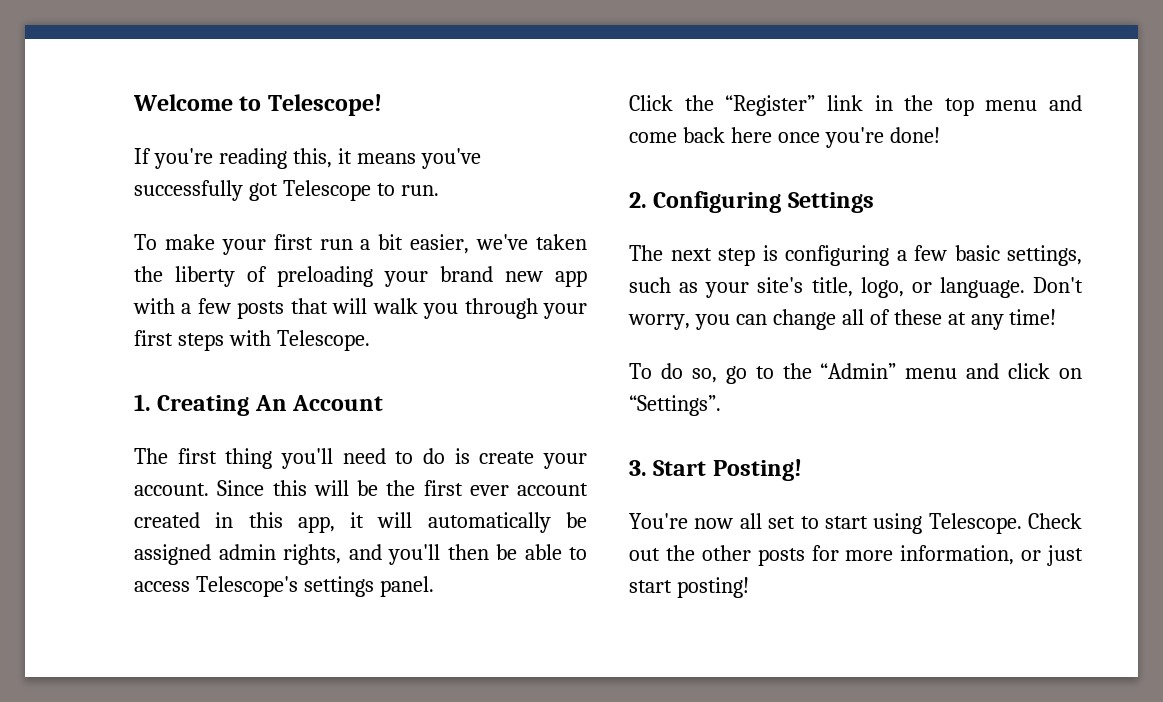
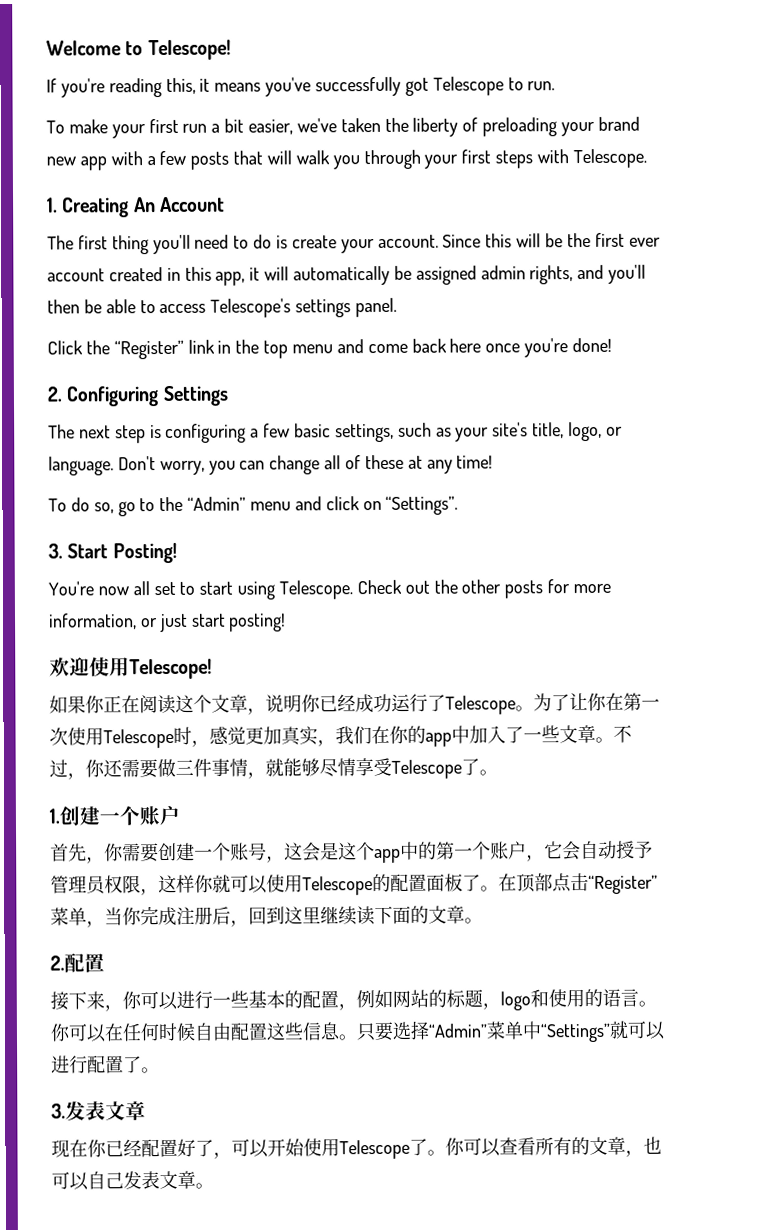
+ 欢迎使用Telescope!
+ 如果你正在阅读这个文章，说明你已经成功运行了Telescope。为了让你在第一次使用Telescope时，感觉更加真实，我们在你的app中加入了一些文章。不过，你还需要做三件事情，就能够尽情享受Telescope了。
+ 1.创建一个账户
+ 首先，你需要创建一个账号，这会是这个app中的第一个账户，它会自动授予管理员权限，这样你就可以使用Telescope的配置面板了。在顶部点击“Register”菜单，当你完成注册后，回到这里继续读下面的文章。
+ 2.配置
+ 接下来，你可以进行一些基本的配置，例如网站的标题，logo和使用的语言。你可以在任何时候自由配置这些信息。只要选择“Admin”菜单中“Settings”就可以进行配置了。
+ 3.发表文章
+ 现在你已经配置好了，可以开始使用Telescope了。你可以查看所有的文章，也可以自己发表文章。

